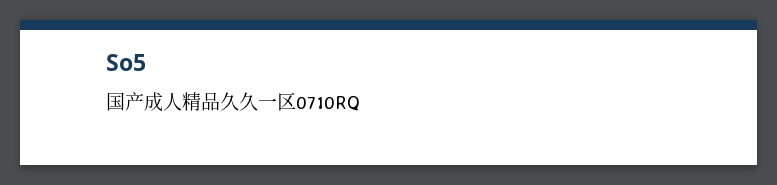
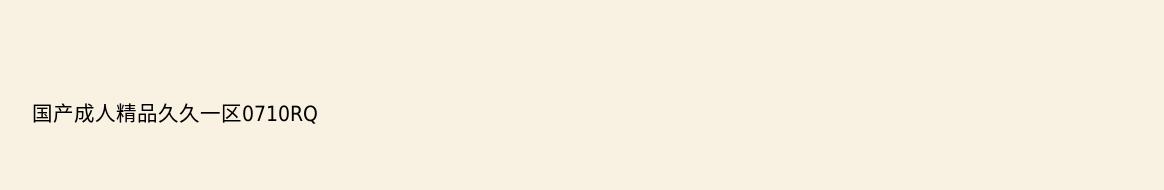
- So5

